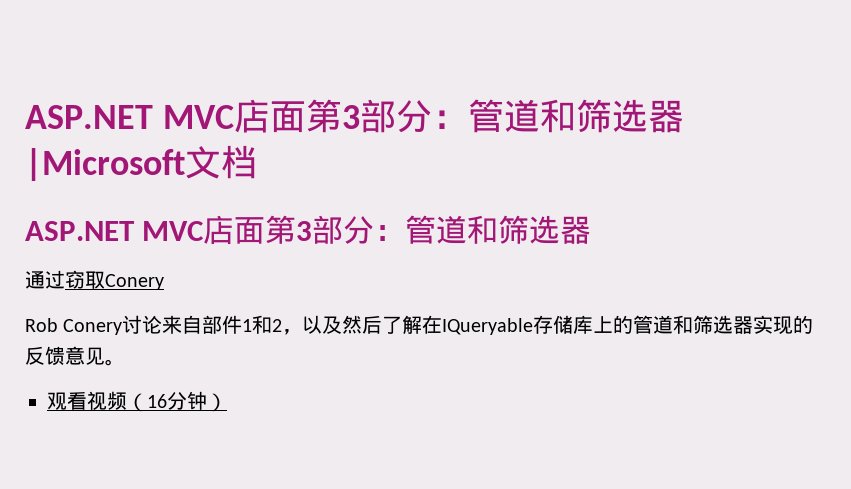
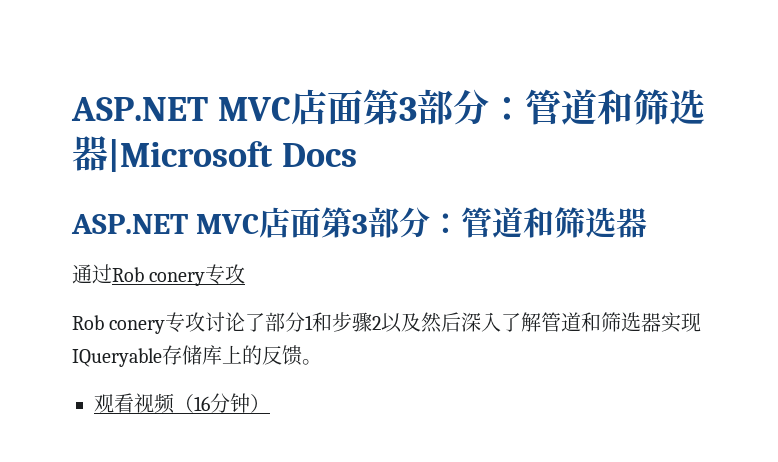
- ASP.NET MVC店面第3部分：管道和筛选器|Microsoft文档
+ ASP.NET MVC店面第3部分：管道和筛选器|Microsoft Docs
- 通过窃取Conery
- Rob Conery讨论来自部件1和2，以及然后了解在IQueryable存储库上的管道和筛选器实现的反馈意见。
+ 通过Rob conery专攻
+ Rob conery专攻讨论了部分1和步骤2以及然后深入了解管道和筛选器实现IQueryable存储库上的反馈。

